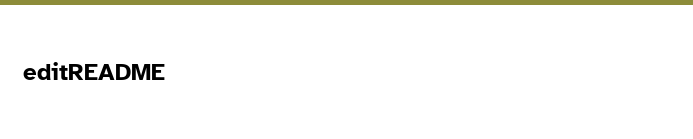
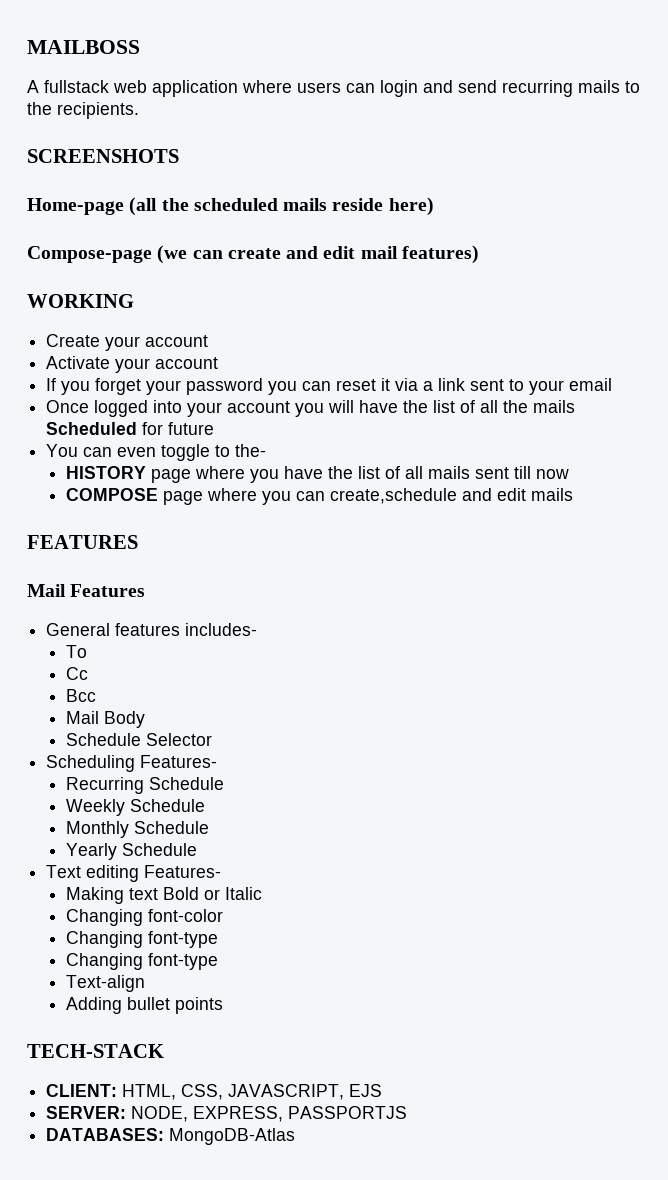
- editREADME
+ MAILBOSS
+ A fullstack web application where users can login and send recurring mails to the recipients.
+ SCREENSHOTS
+ Home-page (all the scheduled mails reside here)
+ Compose-page (we can create and edit mail features)
+ WORKING
+ Create your account
+ Activate your account
+ If you forget your password you can reset it via a link sent to your email
+ Once logged into your account you will have the list of all the mails Scheduled for future
+ You can even toggle to the-
+ HISTORY page where you have the list of all mails sent till now
+ COMPOSE page where you can create,schedule and edit mails
+ FEATURES
+ Mail Features
+ General features includes-
+ To
+ Cc
+ Bcc
+ Mail Body
+ Schedule Selector
+ Scheduling Features-
+ Recurring Schedule
+ Weekly Schedule
+ Monthly Schedule
+ Yearly Schedule
+ Text editing Features-
+ Making text Bold or Italic
+ Changing font-color
+ Changing font-type
+ Changing font-type
+ Text-align
+ Adding bullet points
+ TECH-STACK
+ CLIENT: HTML, CSS, JAVASCRIPT, EJS
+ SERVER: NODE, EXPRESS, PASSPORTJS
+ DATABASES: MongoDB-Atlas

